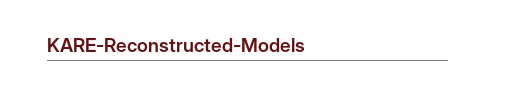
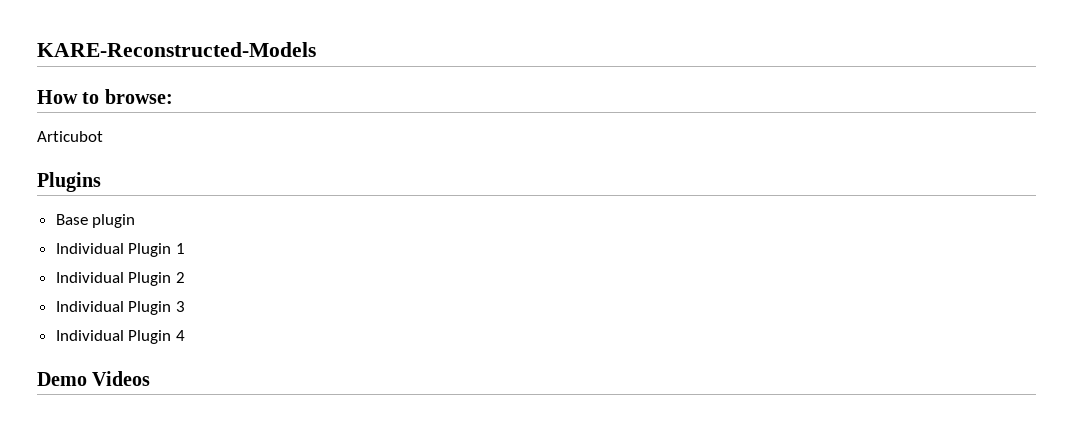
+ How to browse:
+ Articubot
+ Plugins
+ Base plugin
+ Individual Plugin 1
+ Individual Plugin 2
+ Individual Plugin 3
+ Individual Plugin 4
+ Demo Videos

